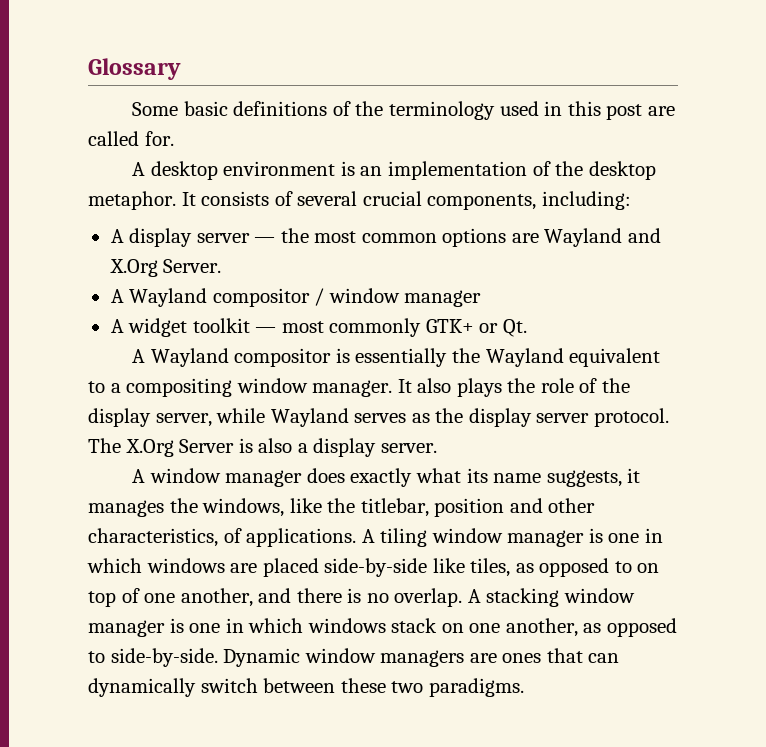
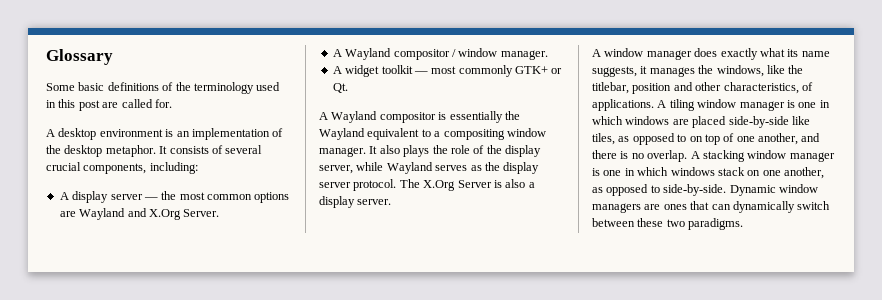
- A Wayland compositor / window manager
+ A Wayland compositor / window manager.

